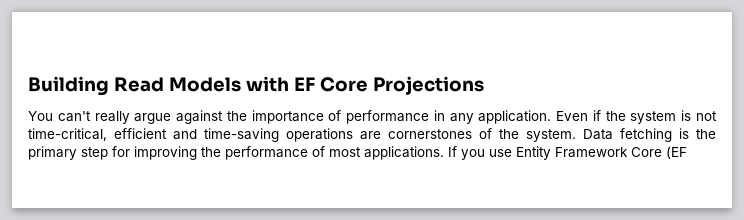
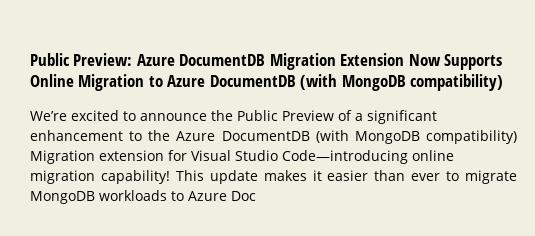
- Building Read Models with EF Core Projections
- You can't really argue against the importance of performance in any application. Even if the system is not time-critical, efficient and time-saving operations are cornerstones of the system. Data fetching is the primary step for improving the performance of most applications. If you use Entity Framework Core (EF
+ Public Preview: Azure DocumentDB Migration Extension Now Supports Online Migration to Azure DocumentDB (with MongoDB compatibility)
+ We’re excited to announce the Public Preview of a significant enhancement to the Azure DocumentDB (with MongoDB compatibility) Migration extension for Visual Studio Code—introducing online migration capability! This update makes it easier than ever to migrate MongoDB workloads to Azure Doc

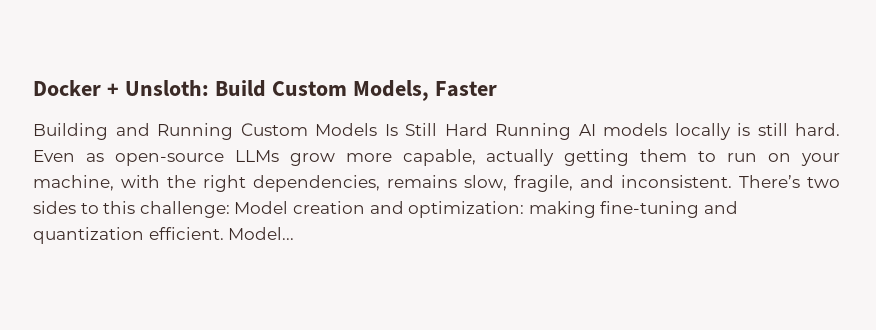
- Public Preview: Azure DocumentDB Migration Extension Now Supports Online Migration to Azure DocumentDB (with MongoDB compatibility)
- We’re excited to announce the Public Preview of a significant enhancement to the Azure DocumentDB (with MongoDB compatibility) Migration extension for Visual Studio Code—introducing online migration capability! This update makes it easier than ever to migrate MongoDB workloads to Azure Doc
+ Docker + Unsloth: Build Custom Models, Faster
+ Building and Running Custom Models Is Still Hard Running AI models locally is still hard. Even as open-source LLMs grow more capable, actually getting them to run on your machine, with the right dependencies, remains slow, fragile, and inconsistent. There’s two sides to this challenge: Model creation and optimization: making fine-tuning and quantization efficient. Model...

